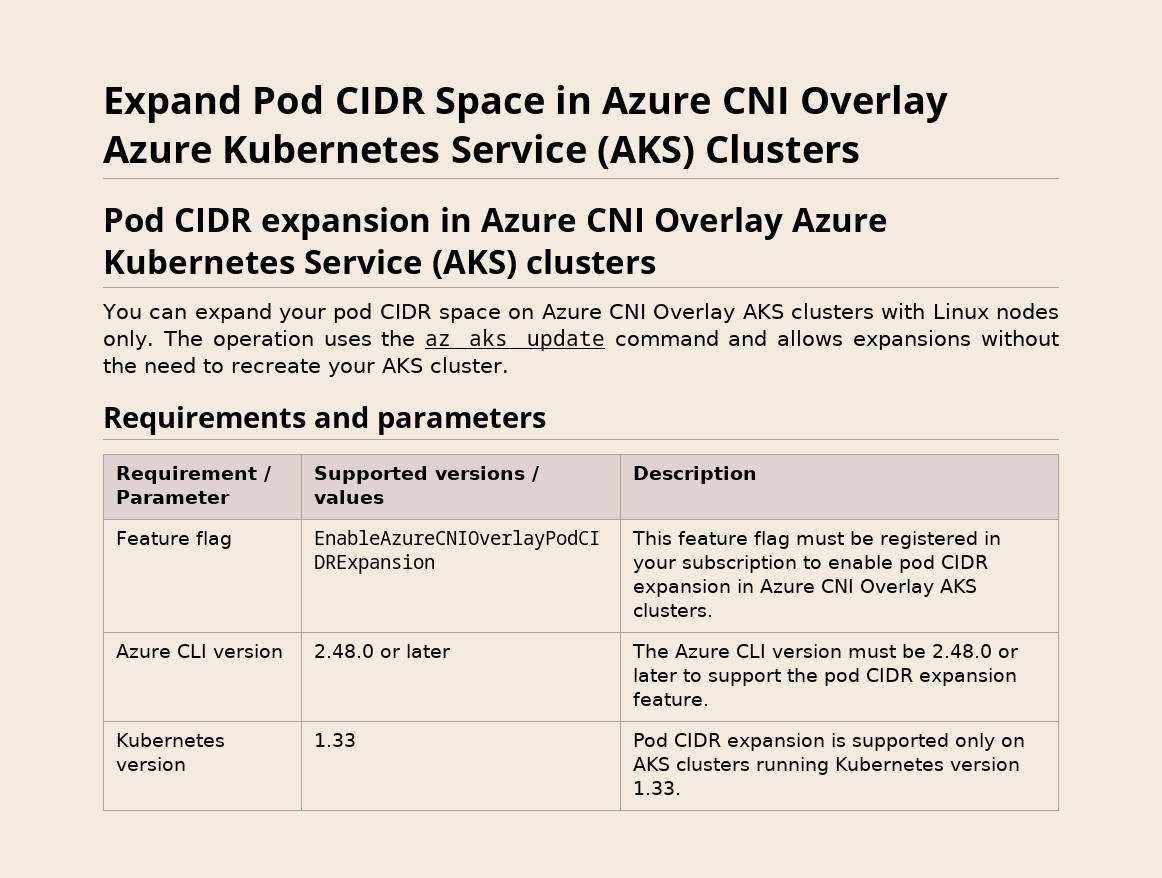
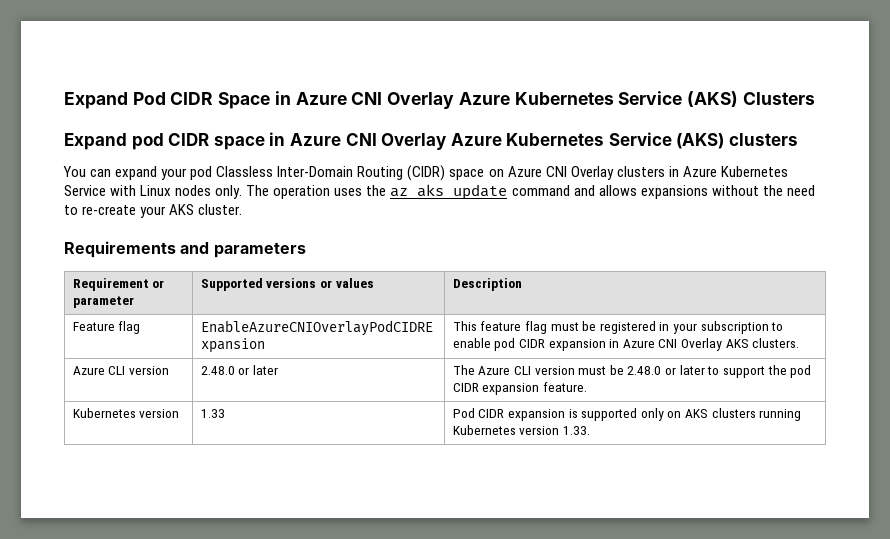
- Pod CIDR expansion in Azure CNI Overlay Azure Kubernetes Service (AKS) clusters
+ Expand pod CIDR space in Azure CNI Overlay Azure Kubernetes Service (AKS) clusters
- You can expand your pod CIDR space on Azure CNI Overlay AKS clusters with Linux nodes only.
+ You can expand your pod Classless Inter-Domain Routing (CIDR) space on Azure CNI Overlay clusters in Azure Kubernetes Service with Linux nodes only.
- The operation uses the az aks update command and allows expansions without the need to recreate your AKS cluster.
+ The operation uses the az aks update command and allows expansions without the need to re-create your AKS cluster.
- Requirement / Parameter | Supported versions / values | Description
+ Requirement or parameter | Supported versions or values | Description

